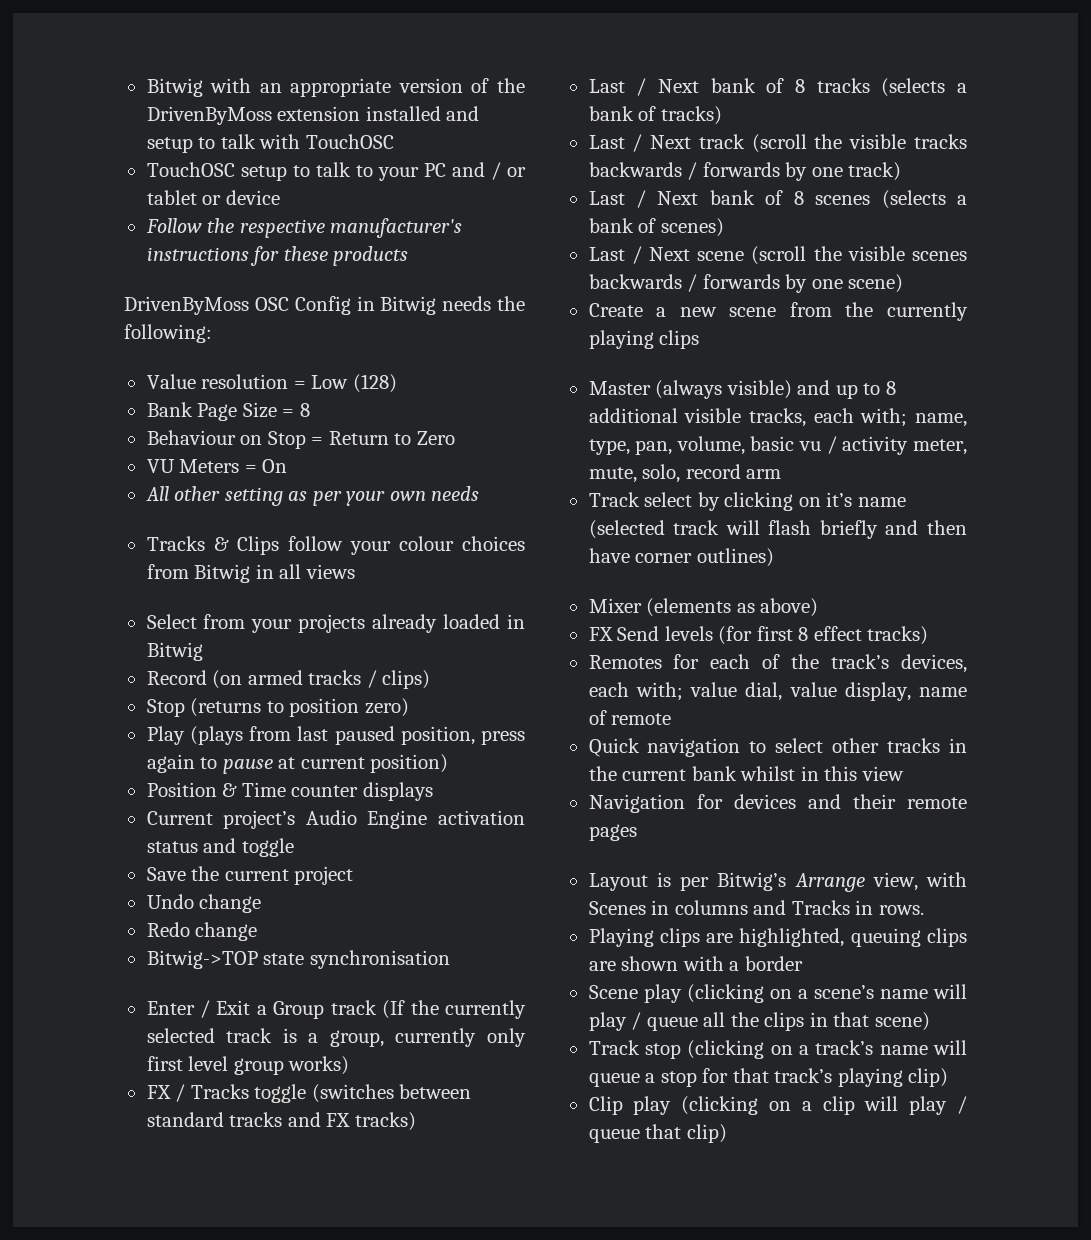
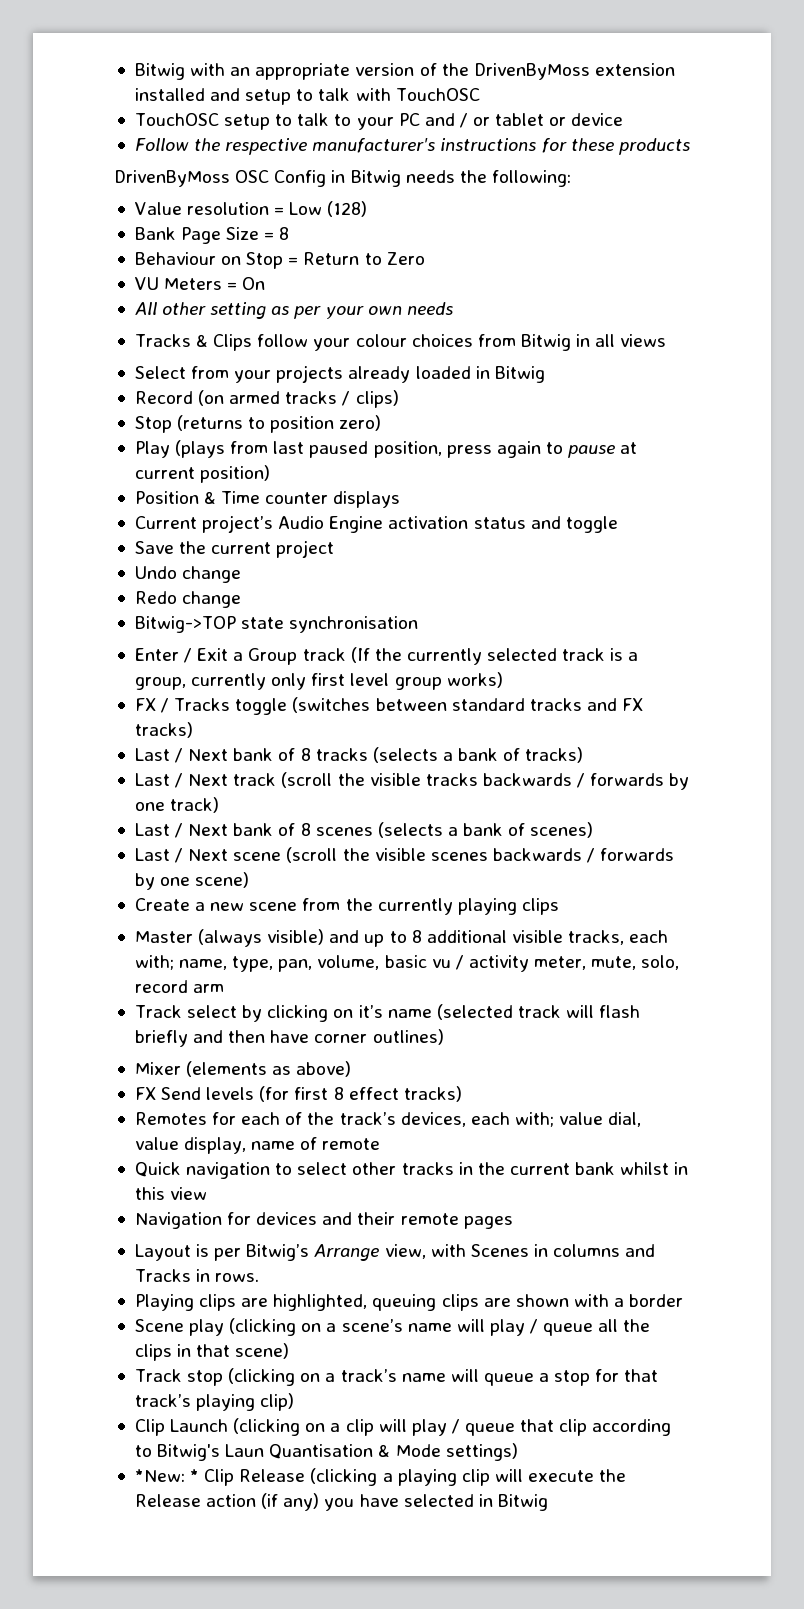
- Clip play (clicking on a clip will play / queue that clip)
+ Clip Launch (clicking on a clip will play / queue that clip according to Bitwig's Laun Quantisation & Mode settings)
+ *New: * Clip Release (clicking a playing clip will execute the Release action (if any) you have selected in Bitwig

